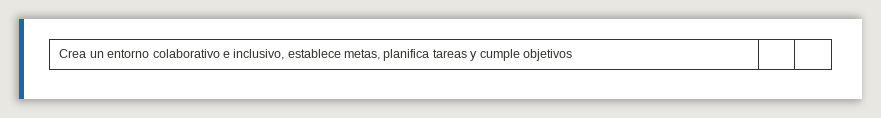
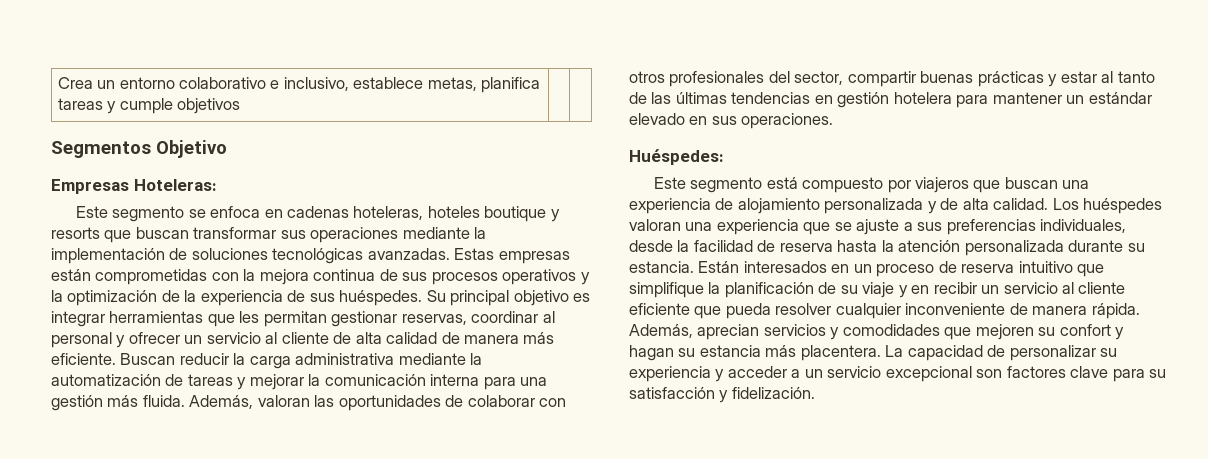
+ Segmentos Objetivo
+ Empresas Hoteleras:
+ Este segmento se enfoca en cadenas hoteleras, hoteles boutique y resorts que buscan transformar sus operaciones mediante la implementación de soluciones tecnológicas avanzadas. Estas empresas están comprometidas con la mejora continua de sus procesos operativos y la optimización de la experiencia de sus huéspedes. Su principal objetivo es integrar herramientas que les permitan gestionar reservas, coordinar al personal y ofrecer un servicio al cliente de alta calidad de manera más eficiente. Buscan reducir la carga administrativa mediante la automatización de tareas y mejorar la comunicación interna para una gestión más fluida. Además, valoran las oportunidades de colaborar con otros profesionales del sector, compartir buenas prácticas y estar al tanto de las últimas tendencias en gestión hotelera para mantener un estándar elevado en sus operaciones.
+ Huéspedes:
+ Este segmento está compuesto por viajeros que buscan una experiencia de alojamiento personalizada y de alta calidad. Los huéspedes valoran una experiencia que se ajuste a sus preferencias individuales, desde la facilidad de reserva hasta la atención personalizada durante su estancia. Están interesados en un proceso de reserva intuitivo que simplifique la planificación de su viaje y en recibir un servicio al cliente eficiente que pueda resolver cualquier inconveniente de manera rápida. Además, aprecian servicios y comodidades que mejoren su confort y hagan su estancia más placentera. La capacidad de personalizar su experiencia y acceder a un servicio excepcional son factores clave para su satisfacción y fidelización.

